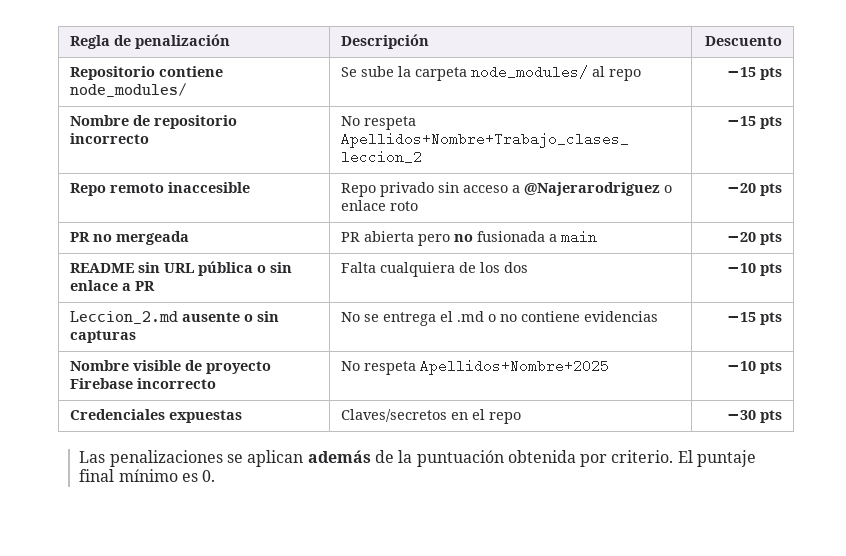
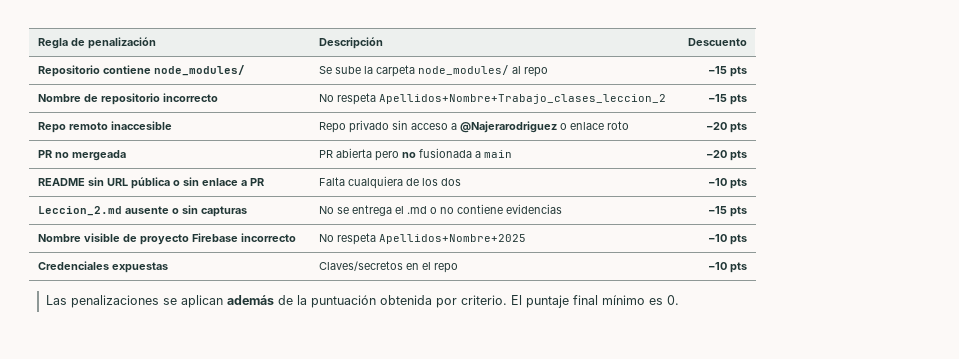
- Credenciales expuestas | Claves/secretos en el repo | −30 pts
+ Credenciales expuestas | Claves/secretos en el repo | −10 pts

